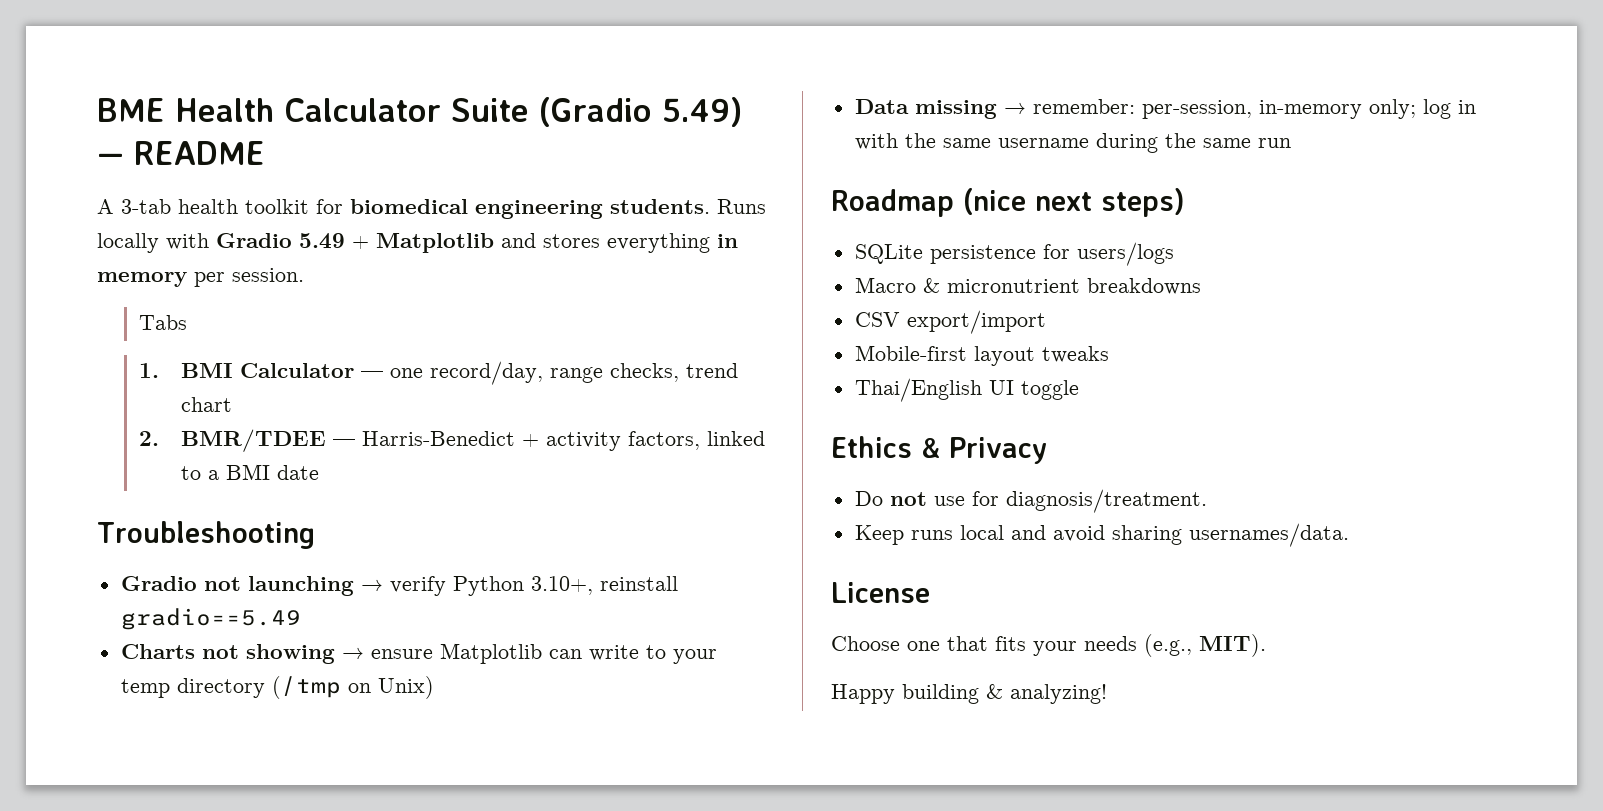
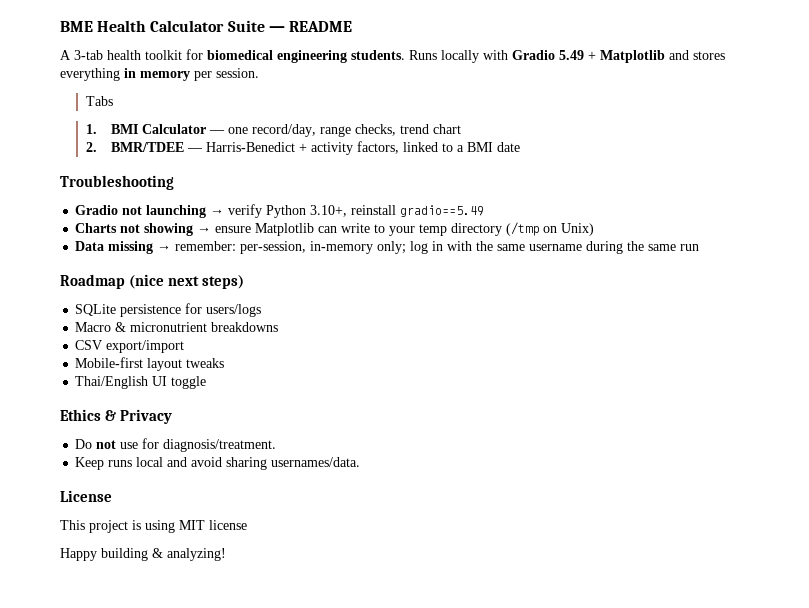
- BME Health Calculator Suite (Gradio 5.49) — README
+ BME Health Calculator Suite — README
- Choose one that fits your needs (e.g., MIT).
+ This project is using MIT license

